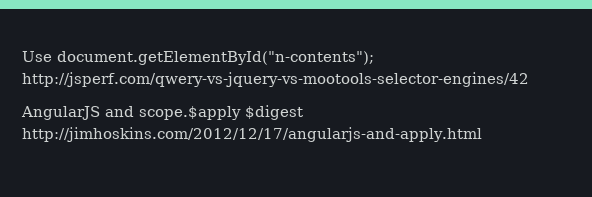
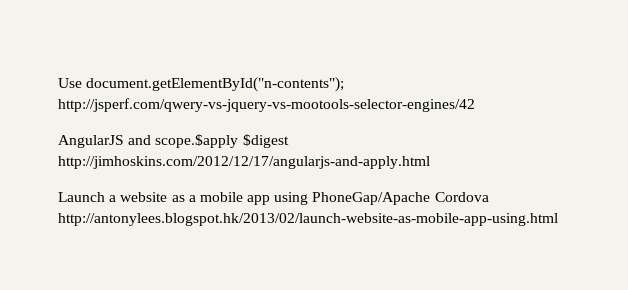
+ Launch a website as a mobile app using PhoneGap/Apache Cordova http://antonylees.blogspot.hk/2013/02/launch-website-as-mobile-app-using.html

